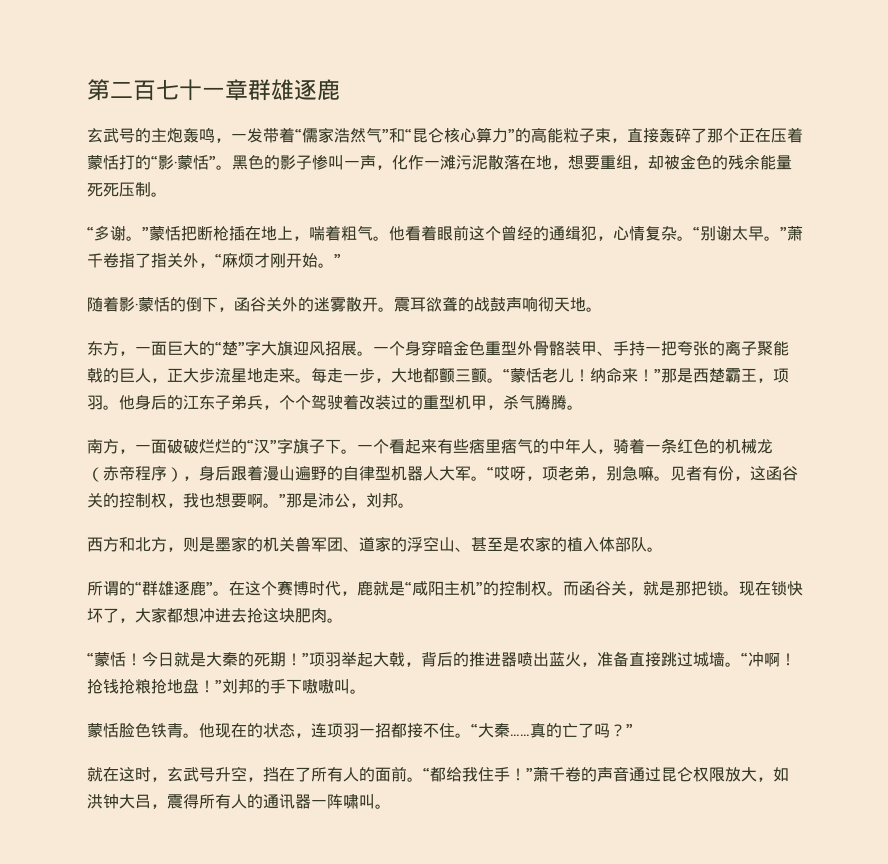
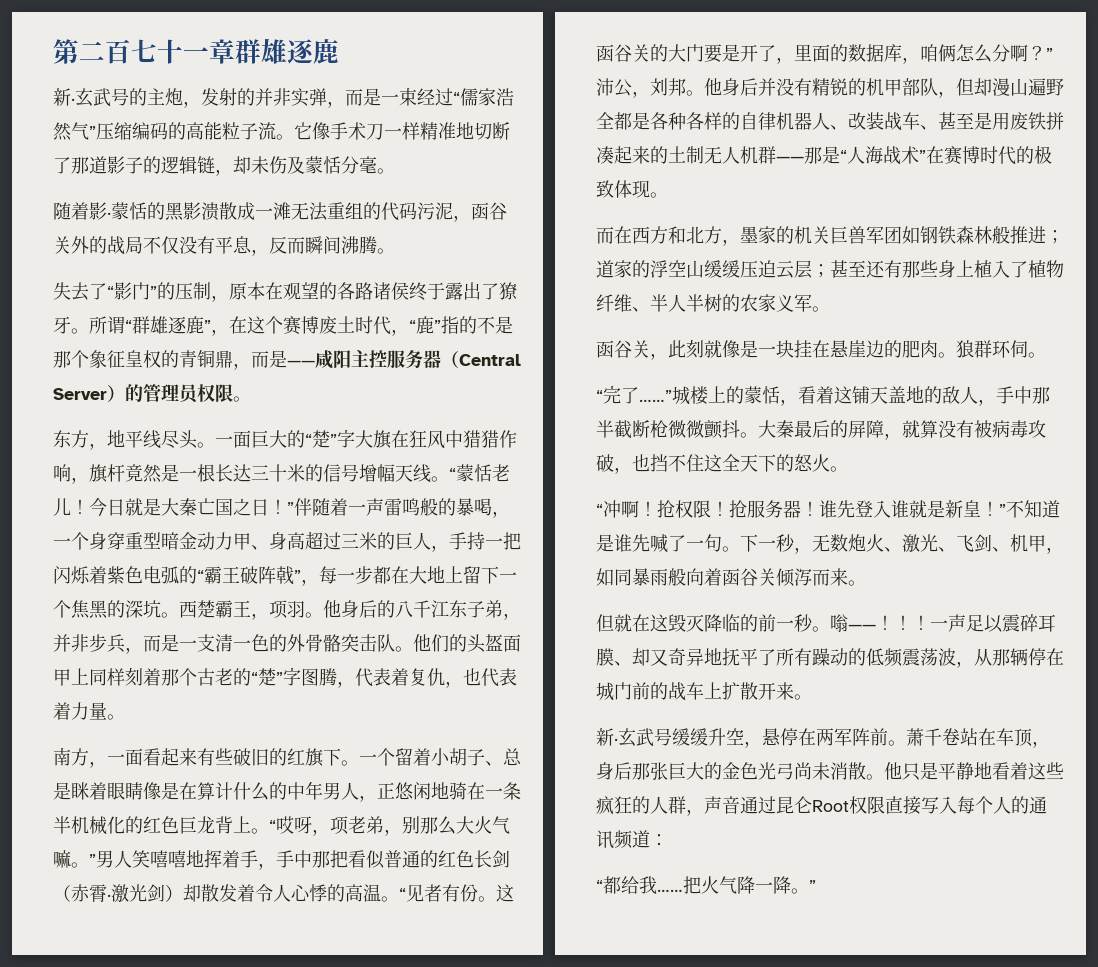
- 玄武号的主炮轰鸣，一发带着“儒家浩然气”和“昆仑核心算力”的高能粒子束，直接轰碎了那个正在压着蒙恬打的“影·蒙恬”。黑色的影子惨叫一声，化作一滩污泥散落在地，想要重组，却被金色的残余能量死死压制。
- “多谢。”蒙恬把断枪插在地上，喘着粗气。他看着眼前这个曾经的通缉犯，心情复杂。“别谢太早。”萧千卷指了指关外，“麻烦才刚开始。”
- 随着影·蒙恬的倒下，函谷关外的迷雾散开。震耳欲聋的战鼓声响彻天地。
+ 新·玄武号的主炮，发射的并非实弹，而是一束经过“儒家浩然气”压缩编码的高能粒子流。它像手术刀一样精准地切断了那道影子的逻辑链，却未伤及蒙恬分毫。
+ 随着影·蒙恬的黑影溃散成一滩无法重组的代码污泥，函谷关外的战局不仅没有平息，反而瞬间沸腾。
+ 失去了“影门”的压制，原本在观望的各路诸侯终于露出了獠牙。所谓“群雄逐鹿”，在这个赛博废土时代，“鹿”指的不是那个象征皇权的青铜鼎，而是——咸阳主控服务器（Central Server）的管理员权限。
- 东方，一面巨大的“楚”字大旗迎风招展。一个身穿暗金色重型外骨骼装甲、手持一把夸张的离子聚能戟的巨人，正大步流星地走来。每走一步，大地都颤三颤。“蒙恬老儿！纳命来！”那是西楚霸王，项羽。
+ 东方，地平线尽头。一面巨大的“楚”字大旗在狂风中猎猎作响，旗杆竟然是一根长达三十米的信号增幅天线。“蒙恬老儿！今日就是大秦亡国之日！”伴随着一声雷鸣般的暴喝，一个身穿重型暗金动力甲、身高超过三米的巨人，手持一把闪烁着紫色电弧的“霸王破阵戟”，每一步都在大地上留下一个焦黑的深坑。西楚霸王，项羽。
- 他身后的江东子弟兵，个个驾驶着改装过的重型机甲，杀气腾腾。
- 南方，一面破破烂烂的“汉”字旗子下。一个看起来有些痞里痞气的中年人，骑着一条红色的机械龙（赤帝程序），身后跟着漫山遍野的自律型机器人大军。
+ 他身后的八千江东子弟，并非步兵，而是一支清一色的外骨骼突击队。他们的头盔面甲上同样刻着那个古老的“楚”字图腾，代表着复仇，也代表着力量。
+ 南方，一面看起来有些破旧的红旗下。一个留着小胡子、总是眯着眼睛像是在算计什么的中年男人，正悠闲地骑在一条半机械化的红色巨龙背上。
- “哎呀，项老弟，别急嘛。见者有份，这函谷关的控制权，我也想要啊。”那是沛公，刘邦。
- 西方和北方，则是墨家的机关兽军团、道家的浮空山、甚至是农家的植入体部队。
- 所谓的“群雄逐鹿”。在这个赛博时代，鹿就是“咸阳主机”的控制权。而函谷关，就是那把锁。现在锁快坏了，大家都想冲进去抢这块肥肉。
- “蒙恬！今日就是大秦的死期！”项羽举起大戟，背后的推进器喷出蓝火，准备直接跳过城墙。“冲啊！
+ “哎呀，项老弟，别那么大火气嘛。”男人笑嘻嘻地挥着手，手中那把看似普通的红色长剑（赤霄·激光剑）却散发着令人心悸的高温。“见者有份。这函谷关的大门要是开了，里面的数据库，咱俩怎么分啊？”沛公，刘邦。他身后并没有精锐的机甲部队，但却漫山遍野全都是各种各样的自律机器人、改装战车、甚至是用废铁拼凑起来的土制无人机群——那是“人海战术”在赛博时代的极致体现。
+ 而在西方和北方，墨家的机关巨兽军团如钢铁森林般推进；道家的浮空山缓缓压迫云层；甚至还有那些身上植入了植物纤维、半人半树的农家义军。
+ 函谷关，此刻就像是一块挂在悬崖边的肥肉。狼群环伺。
+ “完了……”城楼上的蒙恬，看着这铺天盖地的敌人，手中那半截断枪微微颤抖。大秦最后的屏障，就算没有被病毒攻破，也挡不住这全天下的怒火。
+ “冲啊！
- 抢钱抢粮抢地盘！”刘邦的手下嗷嗷叫。
- 蒙恬脸色铁青。他现在的状态，连项羽一招都接不住。“大秦……真的亡了吗？”
- 就在这时，玄武号升空，挡在了所有人的面前。“都给我住手！”萧千卷的声音通过昆仑权限放大，如洪钟大吕，震得所有人的通讯器一阵啸叫。
+ 抢权限！抢服务器！谁先登入谁就是新皇！”不知道是谁先喊了一句。下一秒，无数炮火、激光、飞剑、机甲，如同暴雨般向着函谷关倾泻而来。
+ 但就在这毁灭降临的前一秒。嗡——！！！一声足以震碎耳膜、却又奇异地抚平了所有躁动的低频震荡波，从那辆停在城门前的战车上扩散开来。
+ 新·玄武号缓缓升空，悬停在两军阵前。萧千卷站在车顶，身后那张巨大的金色光弓尚未消散。他只是平静地看着这些疯狂的人群，声音通过昆仑Root权限直接写入每个人的通讯频道：
+ “都给我……把火气降一降。”

